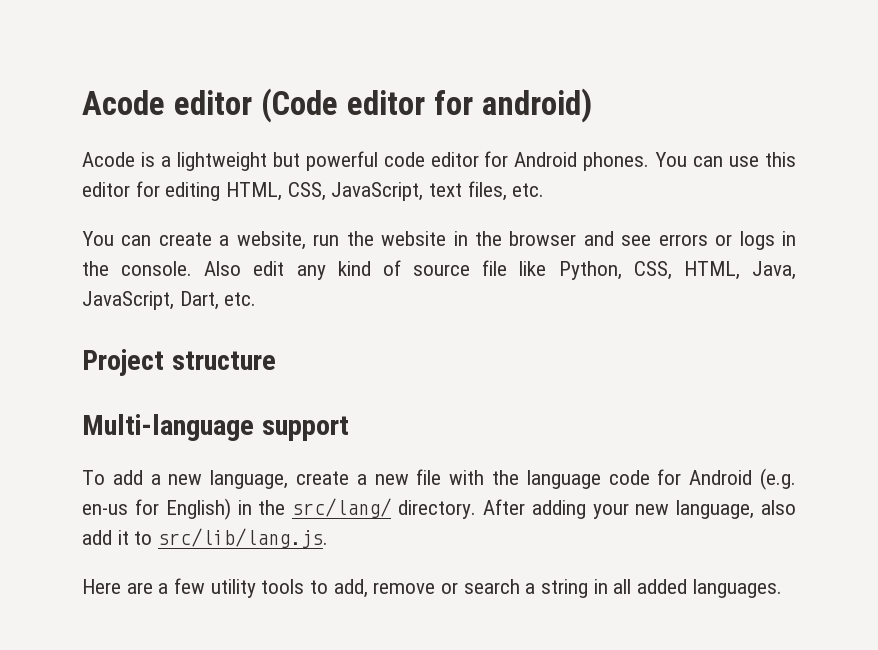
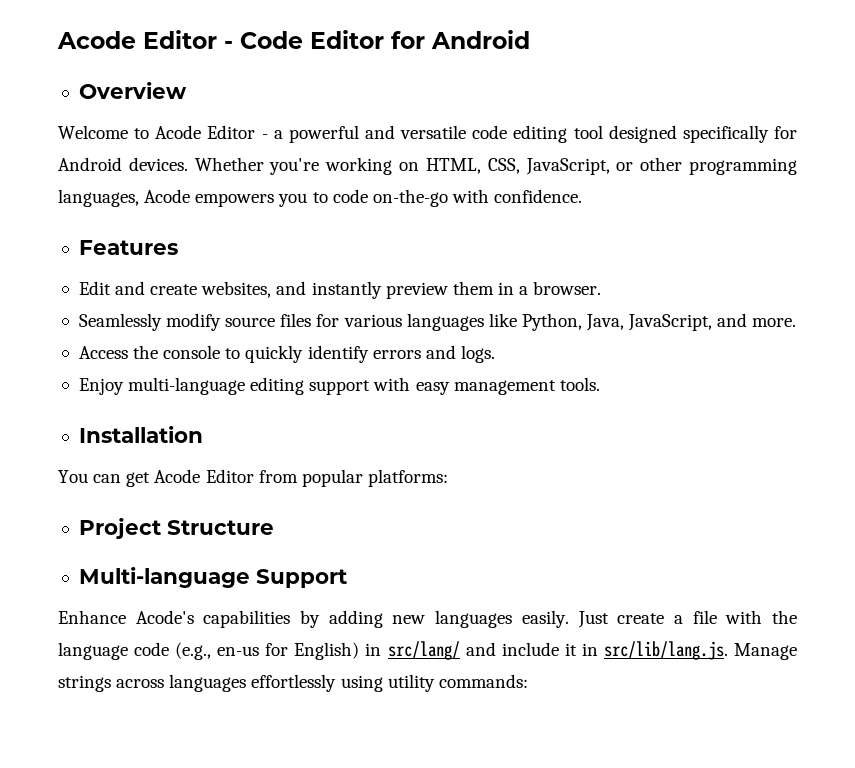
- Acode editor (Code editor for android)
- Acode is a lightweight but powerful code editor for Android phones. You can use this editor for editing HTML, CSS, JavaScript, text files, etc.
- You can create a website, run the website in the browser and see errors or logs in the console. Also edit any kind of source file like Python, CSS, HTML, Java, JavaScript, Dart, etc.
- Project structure
- Multi-language support
- To add a new language, create a new file with the language code for Android (e.g. en-us for English) in the src/lang/ directory. After adding your new language, also add it to src/lib/lang.js.
- Here are a few utility tools to add, remove or search a string in all added languages.
+ Acode Editor - Code Editor for Android
+ Overview
+ Welcome to Acode Editor - a powerful and versatile code editing tool designed specifically for Android devices. Whether you're working on HTML, CSS, JavaScript, or other programming languages, Acode empowers you to code on-the-go with confidence.
+ Features
+ Edit and create websites, and instantly preview them in a browser.
+ Seamlessly modify source files for various languages like Python, Java, JavaScript, and more.
+ Access the console to quickly identify errors and logs.
+ Enjoy multi-language editing support with easy management tools.
+ Installation
+ You can get Acode Editor from popular platforms:
+ Project Structure
+ Multi-language Support
+ Enhance Acode's capabilities by adding new languages easily. Just create a file with the language code (e.g., en-us for English) in src/lang/ and include it in src/lib/lang.js. Manage strings across languages effortlessly using utility commands:

